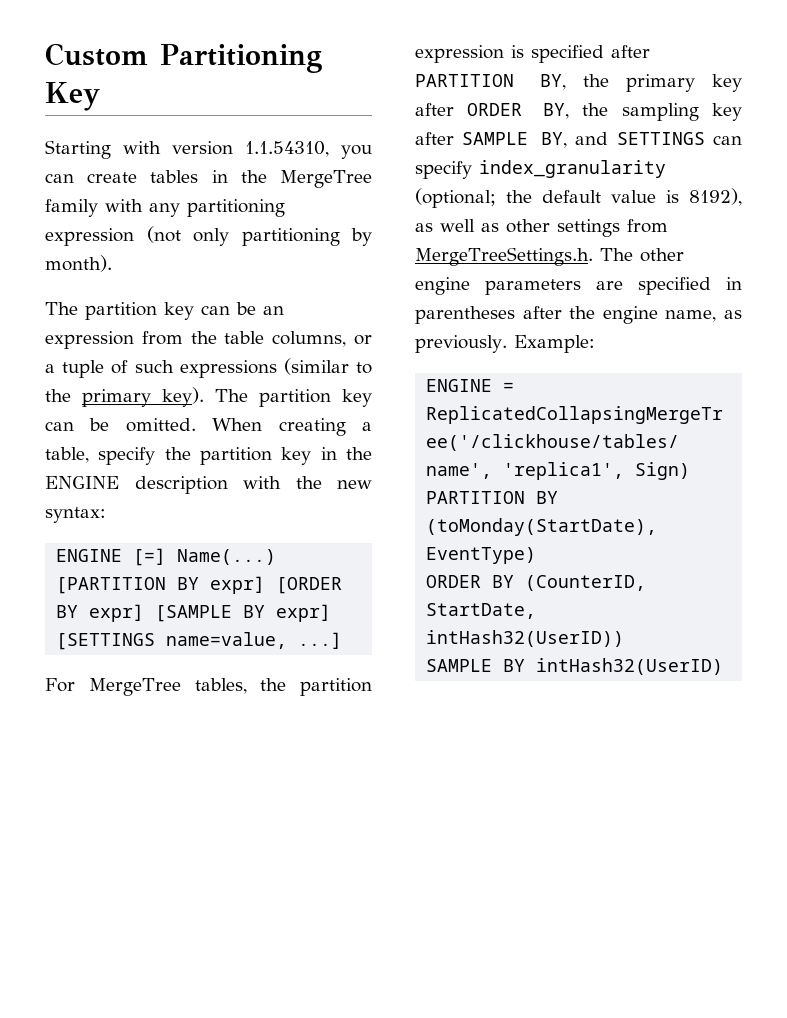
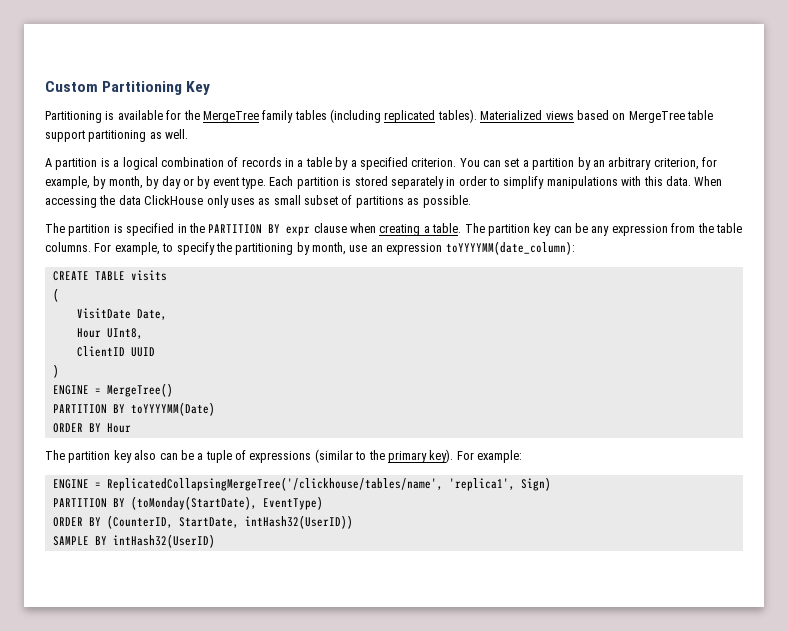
- Starting with version 1.1.54310, you can create tables in the MergeTree family with any partitioning expression (not only partitioning by month).
- The partition key can be an expression from the table columns, or a tuple of such expressions (similar to the primary key).
+ Partitioning is available for the MergeTree family tables (including replicated tables). Materialized views based on MergeTree table support partitioning as well.
+ A partition is a logical combination of records in a table by a specified criterion. You can set a partition by an arbitrary criterion, for example, by month, by day or by event type. Each partition is stored separately in order to simplify manipulations with this data. When accessing the data ClickHouse only uses as small subset of partitions as possible.
+ The partition is specified in the PARTITION BY expr clause when creating a table. The partition key can be any expression from the table columns. For example, to specify the partitioning by month, use an expression toYYYYMM(date_column):
+ CREATE TABLE visits
+ (
+ VisitDate Date,
+ Hour UInt8,
+ ClientID UUID
+ )
+ ENGINE = MergeTree()
+ PARTITION BY toYYYYMM(Date)
+ ORDER BY Hour
+ The partition key also can be a tuple of expressions (similar to the primary key).
- The partition key can be omitted. When creating a table, specify the partition key in the ENGINE description with the new syntax:
- ENGINE [=] Name(...) [PARTITION BY expr] [ORDER BY expr] [SAMPLE BY expr] [SETTINGS name=value, ...]
- For MergeTree tables, the partition expression is specified after PARTITION BY, the primary key after ORDER BY, the sampling key after SAMPLE BY, and SETTINGS can specify index_granularity (optional; the default value is 8192), as well as other settings from MergeTreeSettings.h. The other engine parameters are specified in parentheses after the engine name, as previously. Example:
+ For example:

